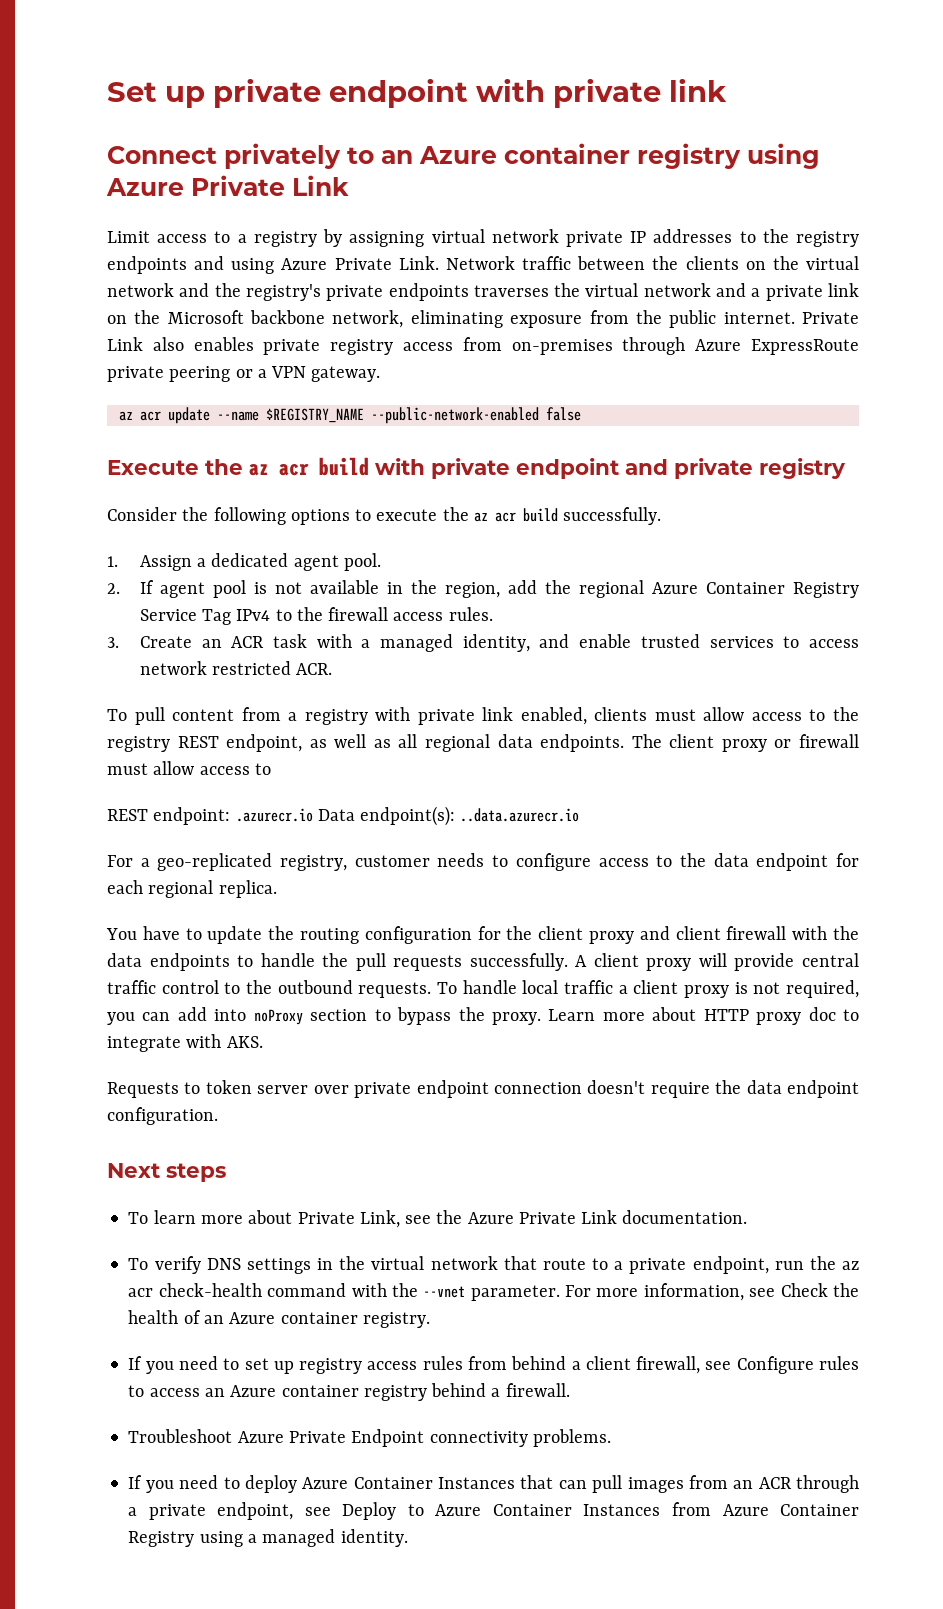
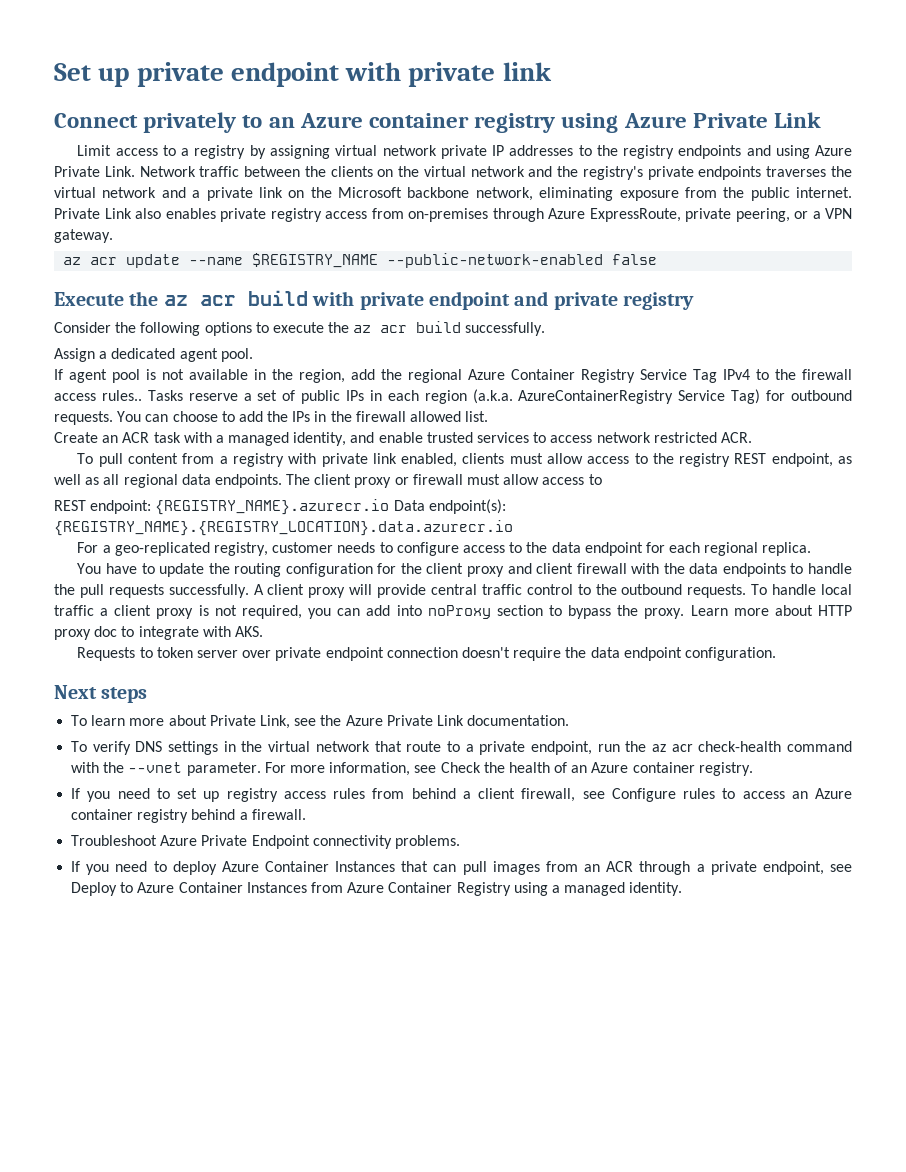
- Private Link also enables private registry access from on-premises through Azure ExpressRoute private peering or a VPN gateway.
+ Private Link also enables private registry access from on-premises through Azure ExpressRoute, private peering, or a VPN gateway.
- 1. Assign a dedicated agent pool.
+ Assign a dedicated agent pool.
- 2. If agent pool is not available in the region, add the regional Azure Container Registry Service Tag IPv4 to the firewall access rules.
- 3. Create an ACR task with a managed identity, and enable trusted services to access network restricted ACR.
+ If agent pool is not available in the region, add the regional Azure Container Registry Service Tag IPv4 to the firewall access rules.. Tasks reserve a set of public IPs in each region (a.k.a. AzureContainerRegistry Service Tag) for outbound requests. You can choose to add the IPs in the firewall allowed list.
+ Create an ACR task with a managed identity, and enable trusted services to access network restricted ACR.
- REST endpoint: .azurecr.io Data endpoint(s): ..data.azurecr.io
+ REST endpoint: {REGISTRY_NAME}.azurecr.io Data endpoint(s): {REGISTRY_NAME}.{REGISTRY_LOCATION}.data.azurecr.io

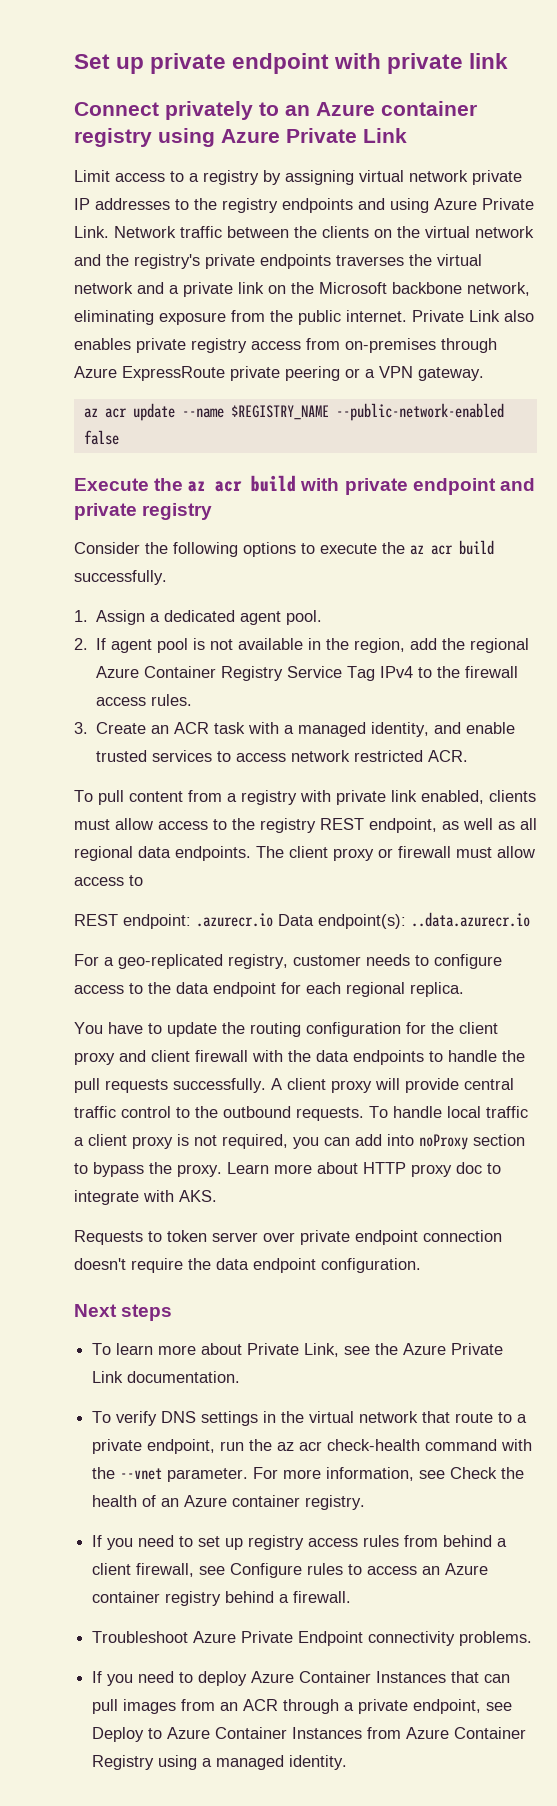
- Private Link also enables private registry access from on-premises through Azure ExpressRoute, private peering, or a VPN gateway.
+ Private Link also enables private registry access from on-premises through Azure ExpressRoute private peering or a VPN gateway.
- Assign a dedicated agent pool.
+ 1. Assign a dedicated agent pool.
- If agent pool is not available in the region, add the regional Azure Container Registry Service Tag IPv4 to the firewall access rules.. Tasks reserve a set of public IPs in each region (a.k.a. AzureContainerRegistry Service Tag) for outbound requests. You can choose to add the IPs in the firewall allowed list.
- Create an ACR task with a managed identity, and enable trusted services to access network restricted ACR.
+ 2. If agent pool is not available in the region, add the regional Azure Container Registry Service Tag IPv4 to the firewall access rules.
+ 3. Create an ACR task with a managed identity, and enable trusted services to access network restricted ACR.
- REST endpoint: {REGISTRY_NAME}.azurecr.io Data endpoint(s): {REGISTRY_NAME}.{REGISTRY_LOCATION}.data.azurecr.io
+ REST endpoint: .azurecr.io Data endpoint(s): ..data.azurecr.io

